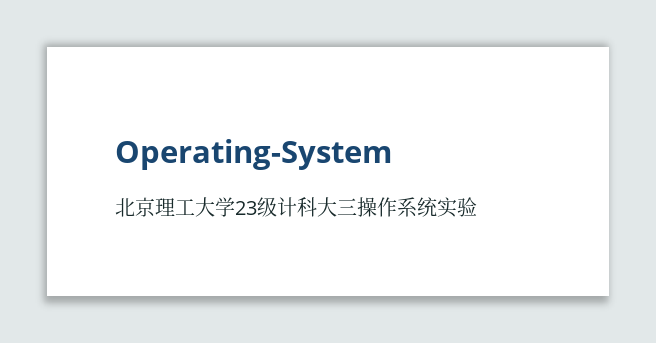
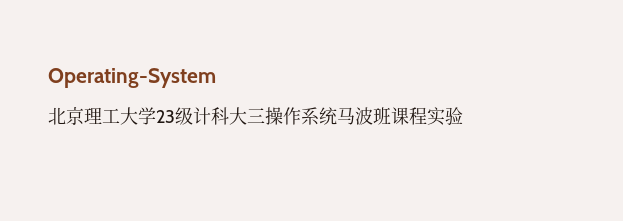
- 北京理工大学23级计科大三操作系统实验
+ 北京理工大学23级计科大三操作系统马波班课程实验

